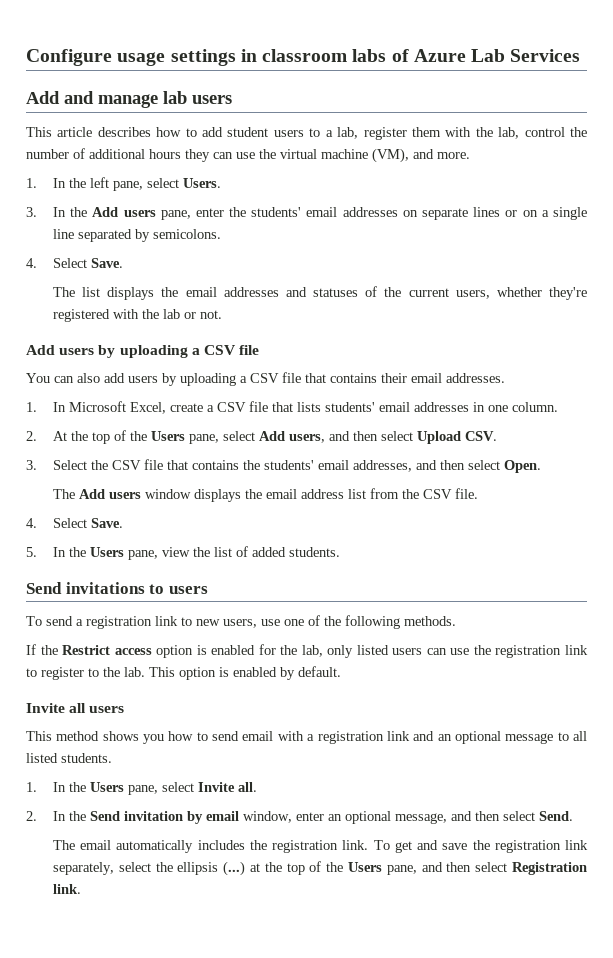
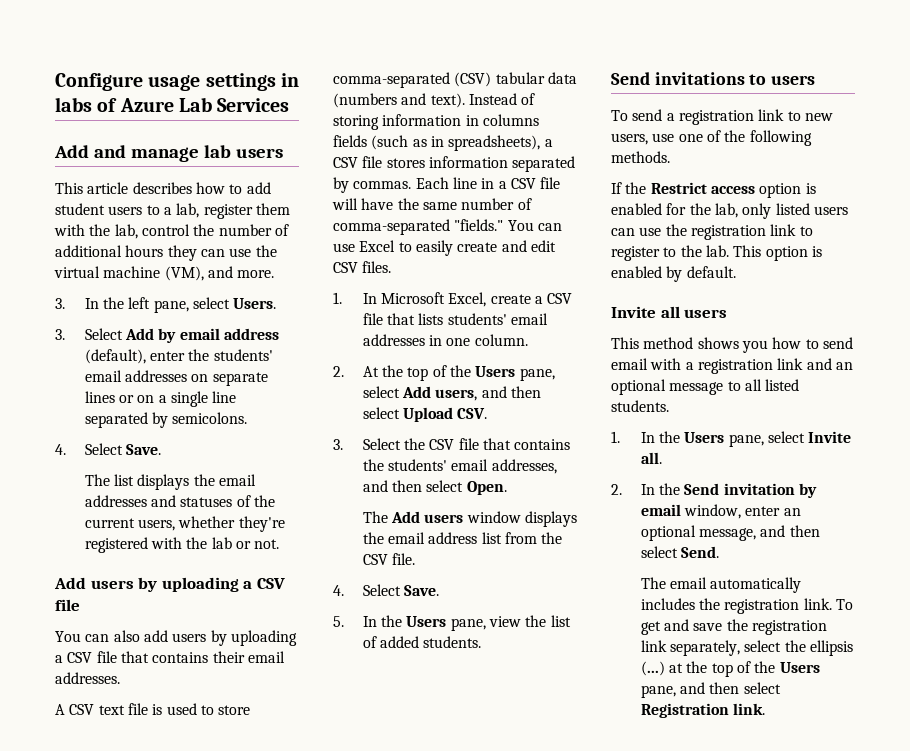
- Configure usage settings in classroom labs of Azure Lab Services
+ Configure usage settings in labs of Azure Lab Services
- 1. In the left pane, select Users.
+ 3. In the left pane, select Users.
- 3. In the Add users pane, enter the students' email addresses on separate lines or on a single line separated by semicolons.
+ 3. Select Add by email address (default), enter the students' email addresses on separate lines or on a single line separated by semicolons.
+ A CSV text file is used to store comma-separated (CSV) tabular data (numbers and text). Instead of storing information in columns fields (such as in spreadsheets), a CSV file stores information separated by commas. Each line in a CSV file will have the same number of comma-separated "fields." You can use Excel to easily create and edit CSV files.

